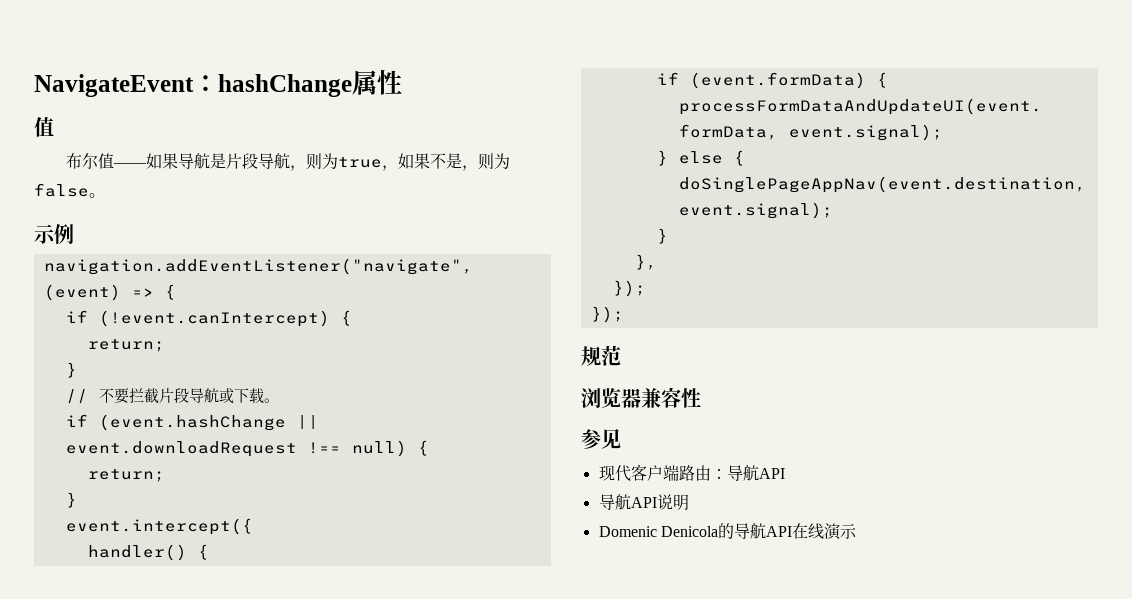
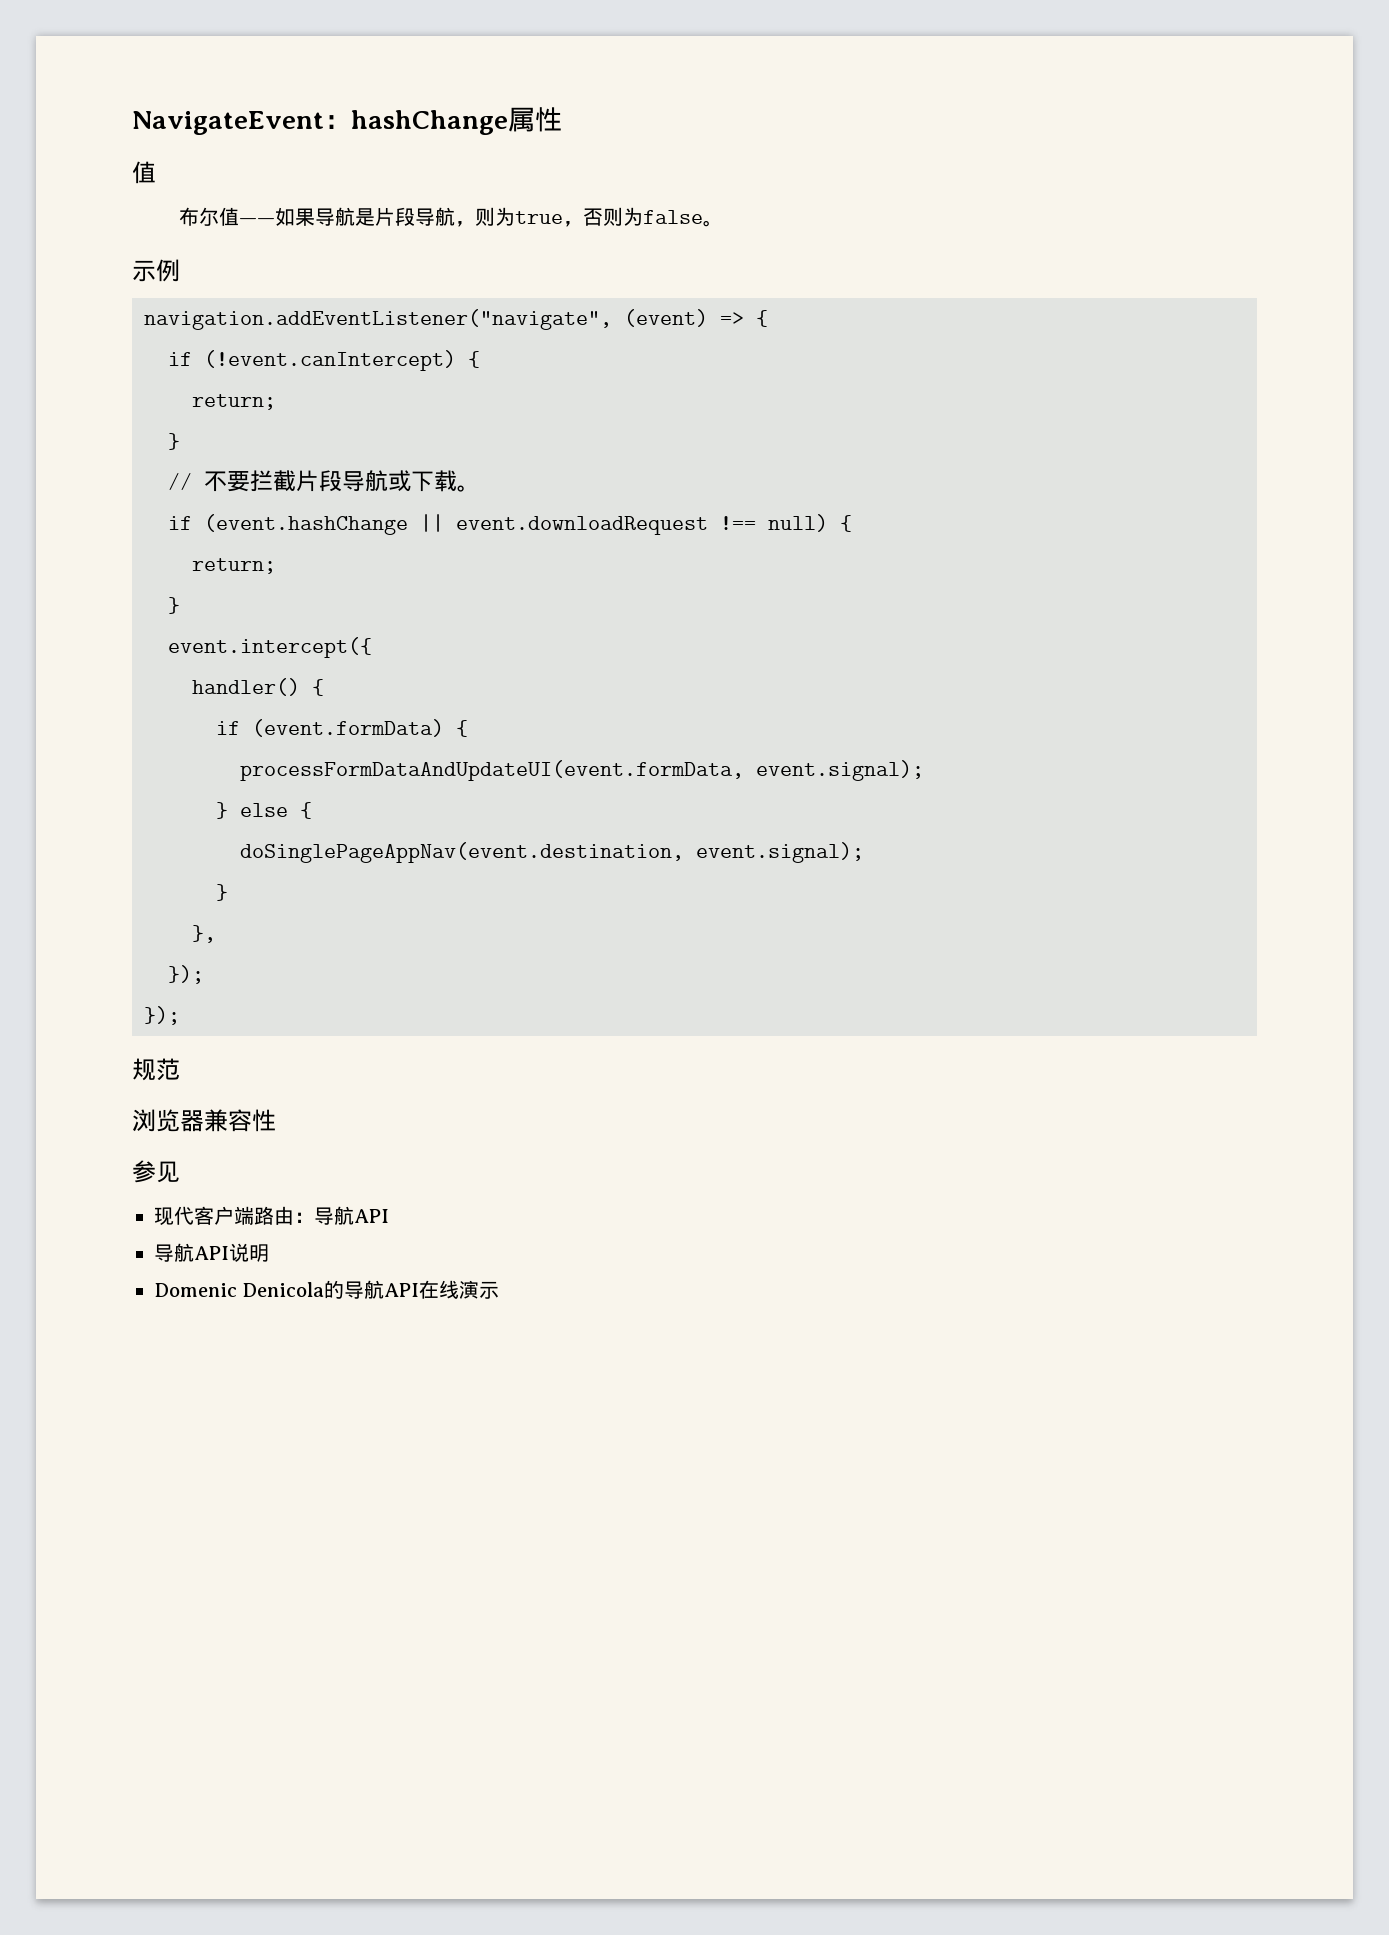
- 布尔值——如果导航是片段导航，则为true，如果不是，则为false。
+ 布尔值——如果导航是片段导航，则为true，否则为false。

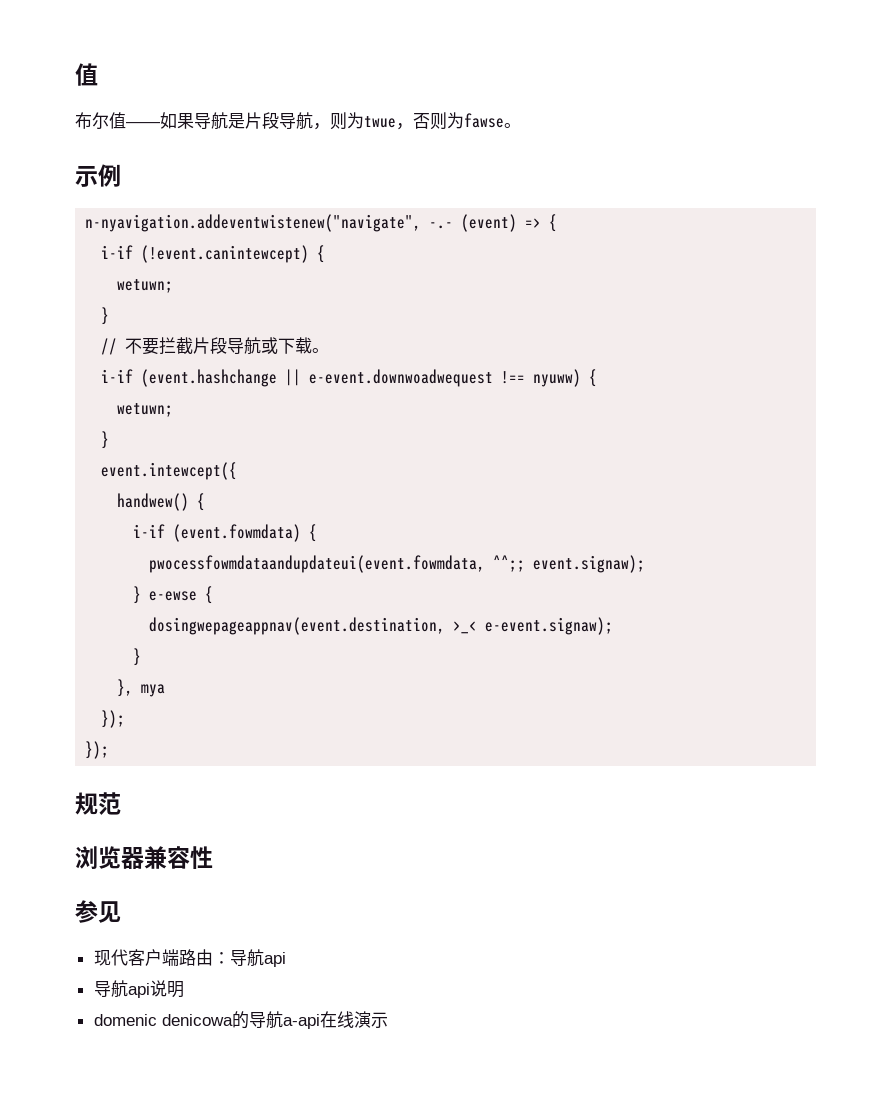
- NavigateEvent：hashChange属性
- 布尔值——如果导航是片段导航，则为true，否则为false。
+ 布尔值——如果导航是片段导航，则为twue，否则为fawse。
- navigation.addEventListener("navigate", (event) => {
+ n-nyavigation.addeventwistenew("navigate", -.- (event) => {
- if (!event.canIntercept) {
- return;
+ i-if (!event.canintewcept) {
+ wetuwn;
- if (event.hashChange || event.downloadRequest !== null) {
- return;
+ i-if (event.hashchange || e-event.downwoadwequest !== nyuww) {
+ wetuwn;
  }
- event.intercept({
- handler() {
- if (event.formData) {
- processFormDataAndUpdateUI(event.formData, event.signal);
- } else {
- doSinglePageAppNav(event.destination, event.signal);
+ event.intewcept({
+ handwew() {
+ i-if (event.fowmdata) {
+ pwocessfowmdataandupdateui(event.fowmdata, ^^;; event.signaw);
+ } e-ewse {
+ dosingwepageappnav(event.destination, >_< e-event.signaw);
- },
+ }, mya
- 现代客户端路由：导航API
- 导航API说明
+ 现代客户端路由：导航api
+ 导航api说明
- Domenic Denicola的导航API在线演示
+ domenic denicowa的导航a-api在线演示

